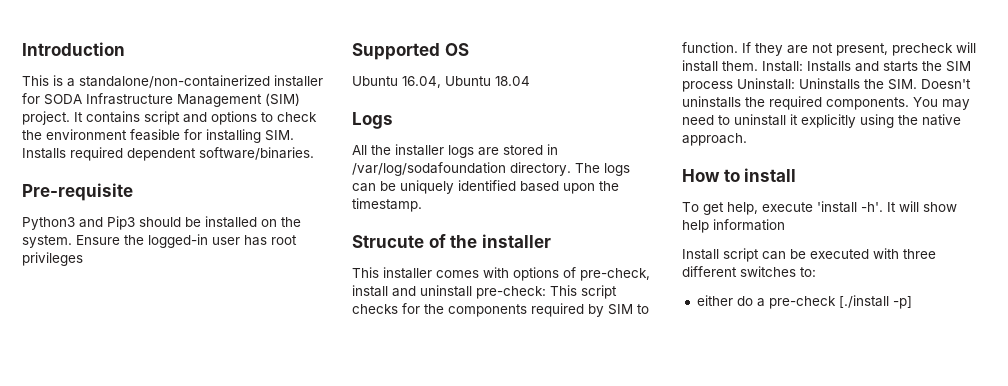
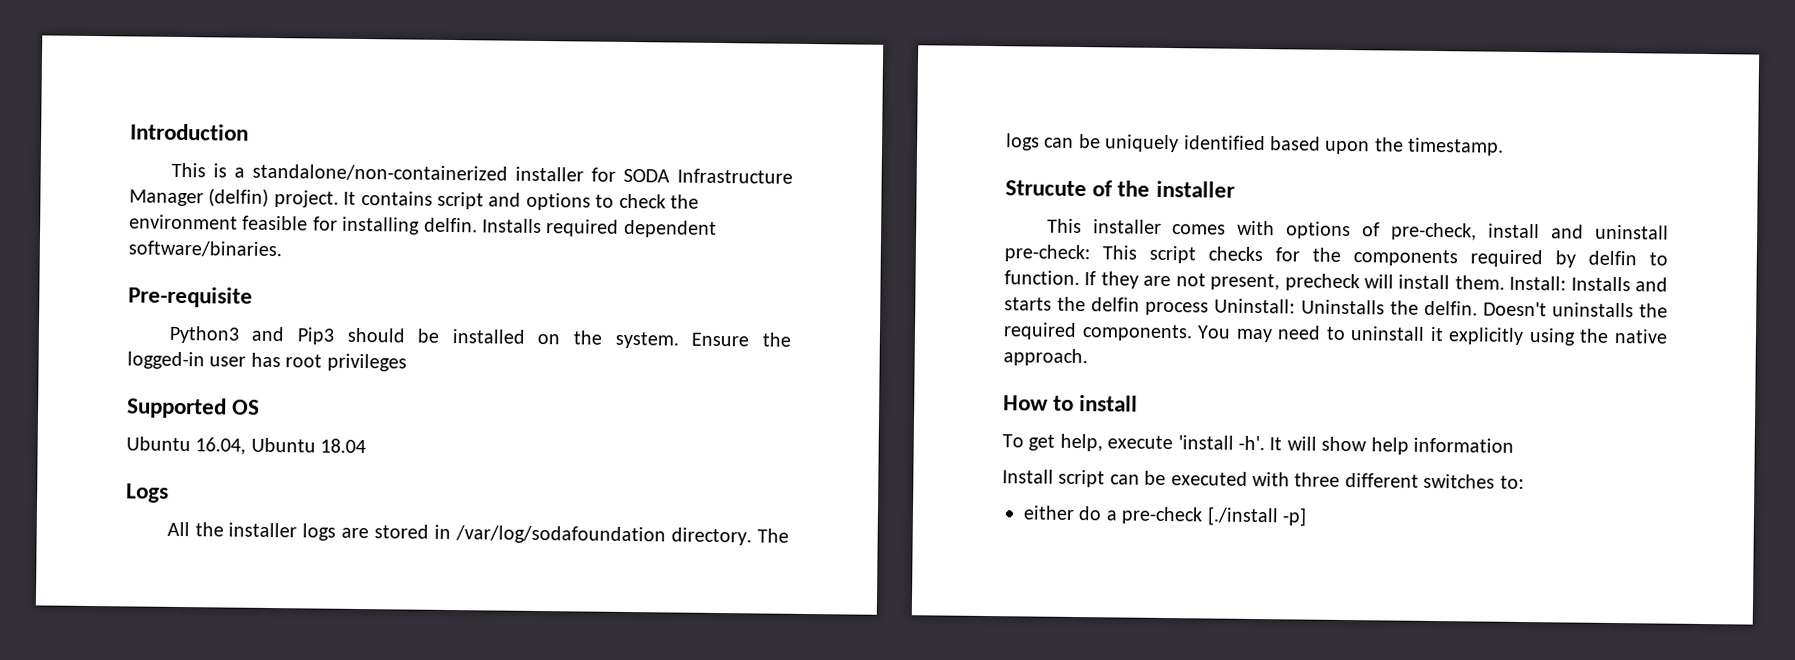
- This is a standalone/non-containerized installer for SODA Infrastructure Management (SIM) project.
+ This is a standalone/non-containerized installer for SODA Infrastructure Manager (delfin) project.
- It contains script and options to check the environment feasible for installing SIM. Installs required dependent software/binaries.
+ It contains script and options to check the environment feasible for installing delfin. Installs required dependent software/binaries.
- This installer comes with options of pre-check, install and uninstall pre-check: This script checks for the components required by SIM to function.
+ This installer comes with options of pre-check, install and uninstall pre-check: This script checks for the components required by delfin to function.
- Install: Installs and starts the SIM process Uninstall: Uninstalls the SIM. Doesn't uninstalls the required components.
+ Install: Installs and starts the delfin process Uninstall: Uninstalls the delfin. Doesn't uninstalls the required components.

